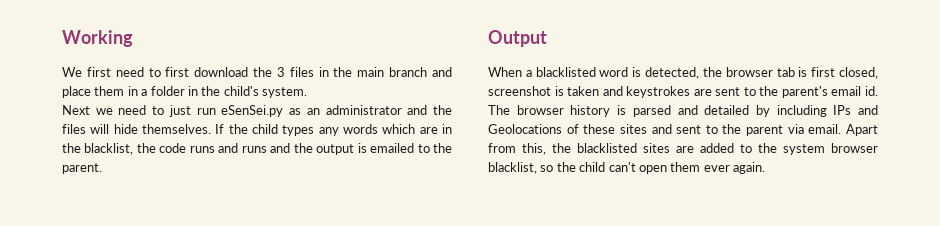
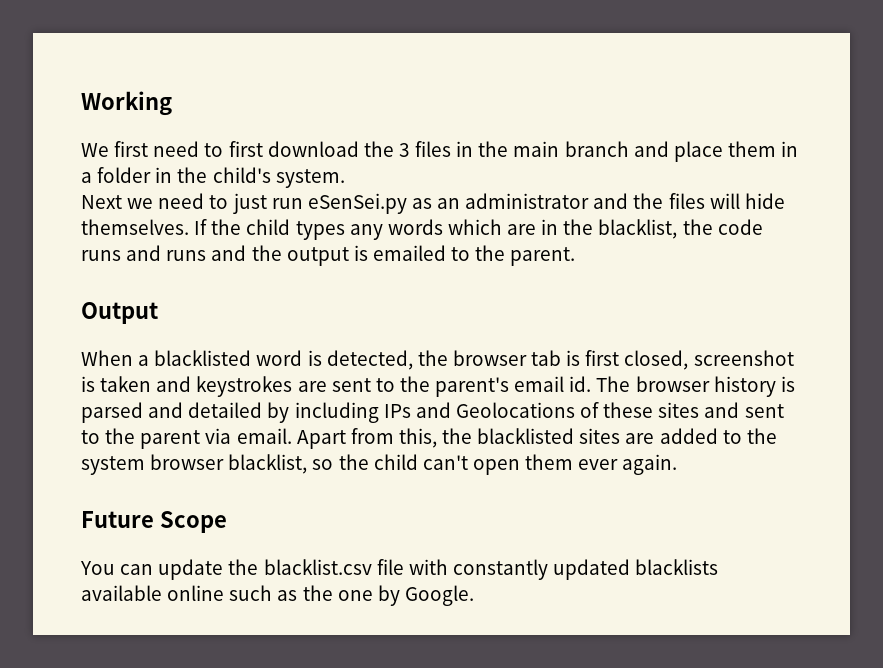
+ Future Scope
+ You can update the blacklist.csv file with constantly updated blacklists available online such as the one by Google.

